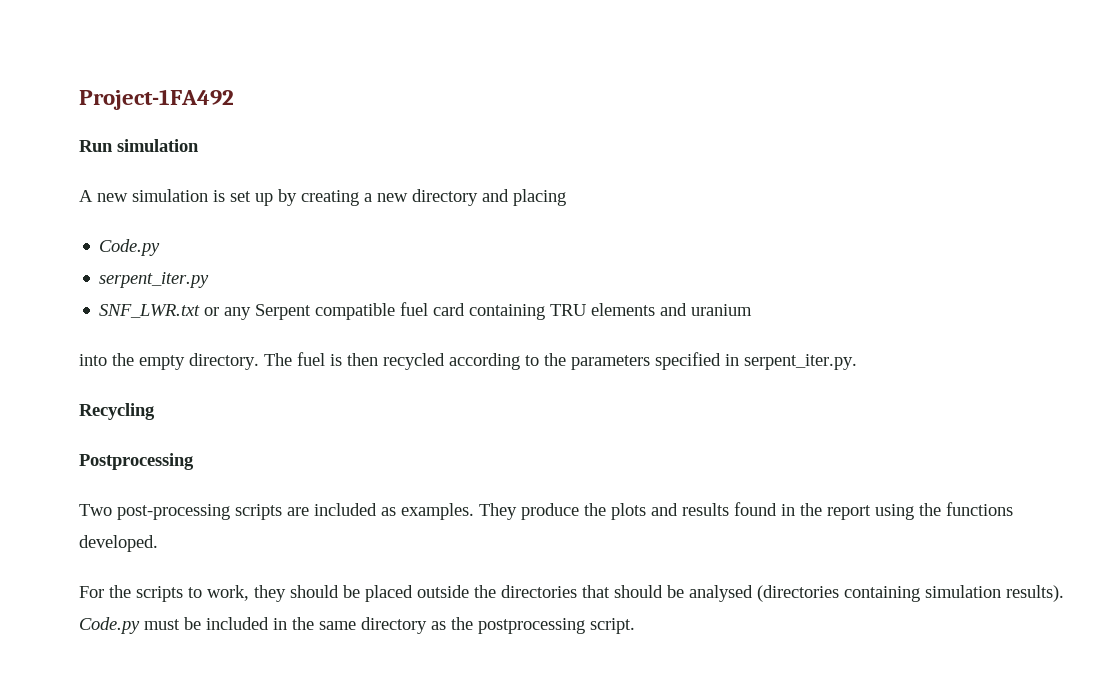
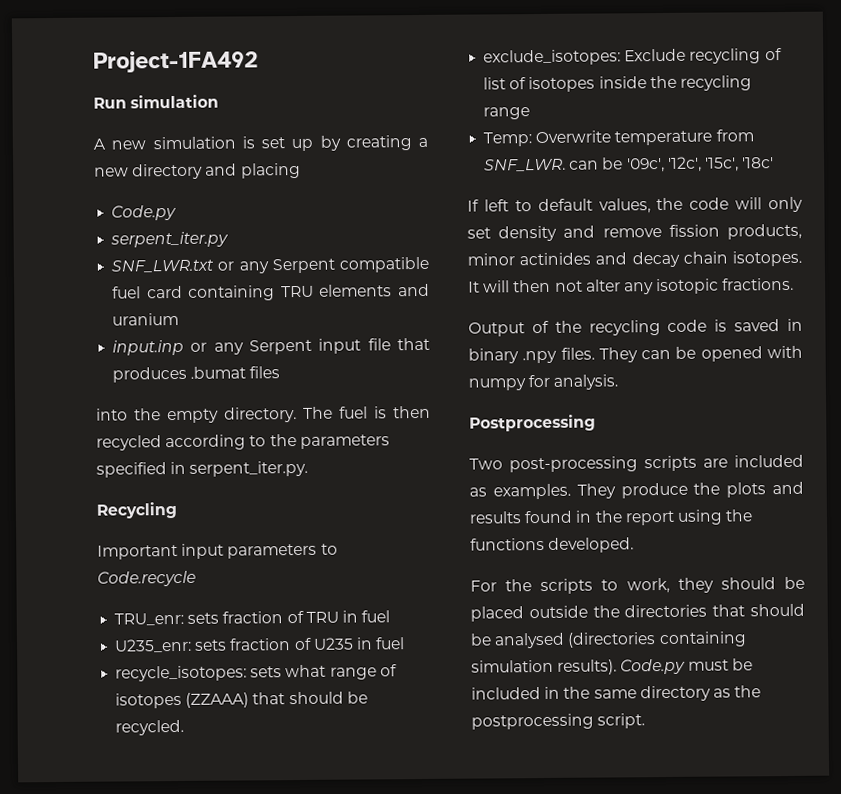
+ input.inp or any Serpent input file that produces .bumat files
+ Important input parameters to Code.recycle
+ TRU_enr: sets fraction of TRU in fuel
+ U235_enr: sets fraction of U235 in fuel
+ recycle_isotopes: sets what range of isotopes (ZZAAA) that should be recycled.
+ exclude_isotopes: Exclude recycling of list of isotopes inside the recycling range
+ Temp: Overwrite temperature from SNF_LWR. can be '09c', '12c', '15c', '18c'
+ If left to default values, the code will only set density and remove fission products, minor actinides and decay chain isotopes. It will then not alter any isotopic fractions.
+ Output of the recycling code is saved in binary .npy files. They can be opened with numpy for analysis.

